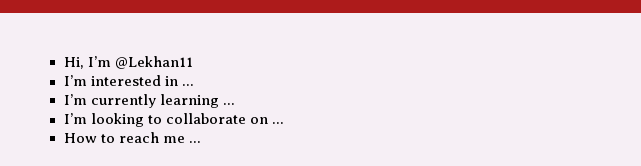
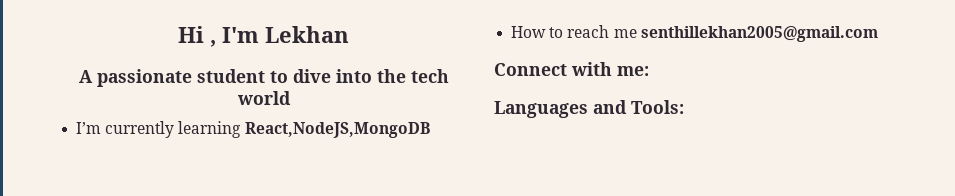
- Hi, I’m @Lekhan11
- I’m interested in ...
- I’m currently learning ...
- I’m looking to collaborate on ...
- How to reach me ...
+ Hi , I'm Lekhan
+ A passionate student to dive into the tech world
+ I’m currently learning React,NodeJS,MongoDB
+ How to reach me senthillekhan2005@gmail.com
+ Connect with me:
+ Languages and Tools:

